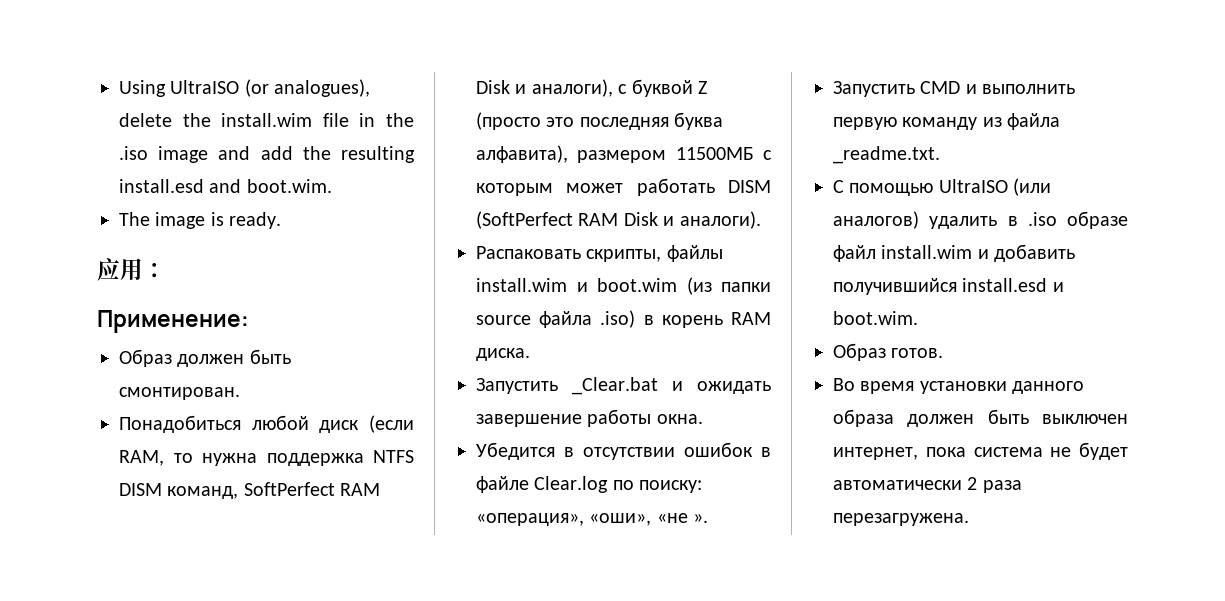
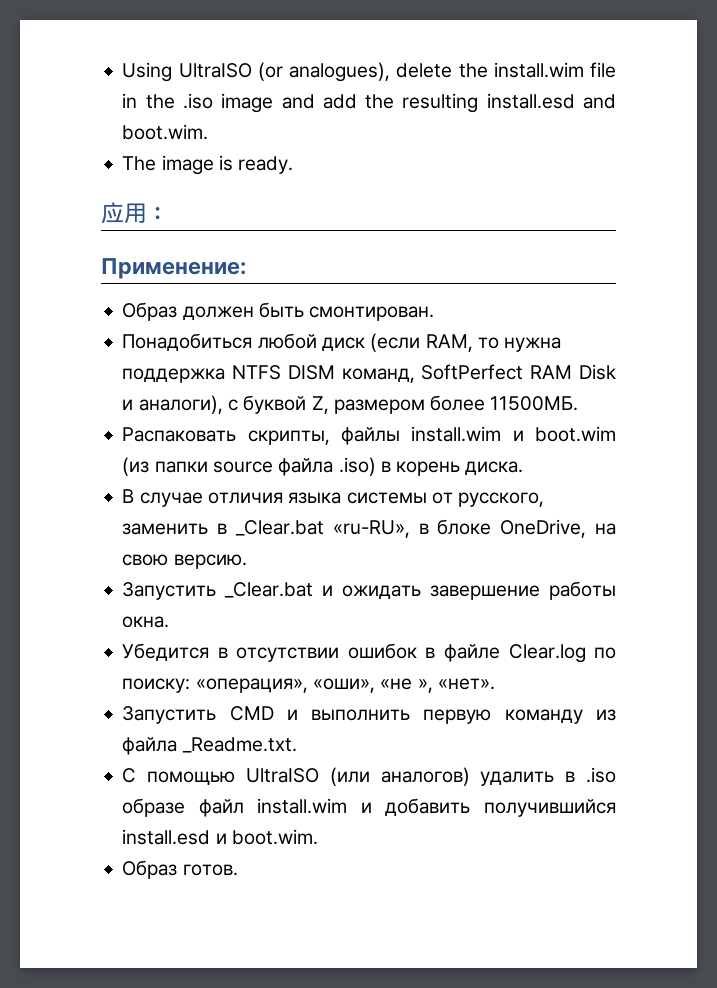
- Понадобиться любой диск (если RAM, то нужна поддержка NTFS DISM команд, SoftPerfect RAM Disk и аналоги), с буквой Z (просто это последняя буква алфавита), размером 11500МБ с которым может работать DISM (SoftPerfect RAM Disk и аналоги).
+ Понадобиться любой диск (если RAM, то нужна поддержка NTFS DISM команд, SoftPerfect RAM Disk и аналоги), с буквой Z, размером более 11500МБ.
- Распаковать скрипты, файлы install.wim и boot.wim (из папки source файла .iso) в корень RAM диска.
+ Распаковать скрипты, файлы install.wim и boot.wim (из папки source файла .iso) в корень диска.
+ В случае отличия языка системы от русского, заменить в _Clear.bat «ru-RU», в блоке OneDrive, на свою версию.
- Убедится в отсутствии ошибок в файле Clear.log по поиску: «операция», «оши», «не ».
+ Убедится в отсутствии ошибок в файле Clear.log по поиску: «операция», «оши», «не », «нет».
- Запустить CMD и выполнить первую команду из файла _readme.txt.
+ Запустить CMD и выполнить первую команду из файла _Readme.txt.
- Во время установки данного образа должен быть выключен интернет, пока система не будет автоматически 2 раза перезагружена.

